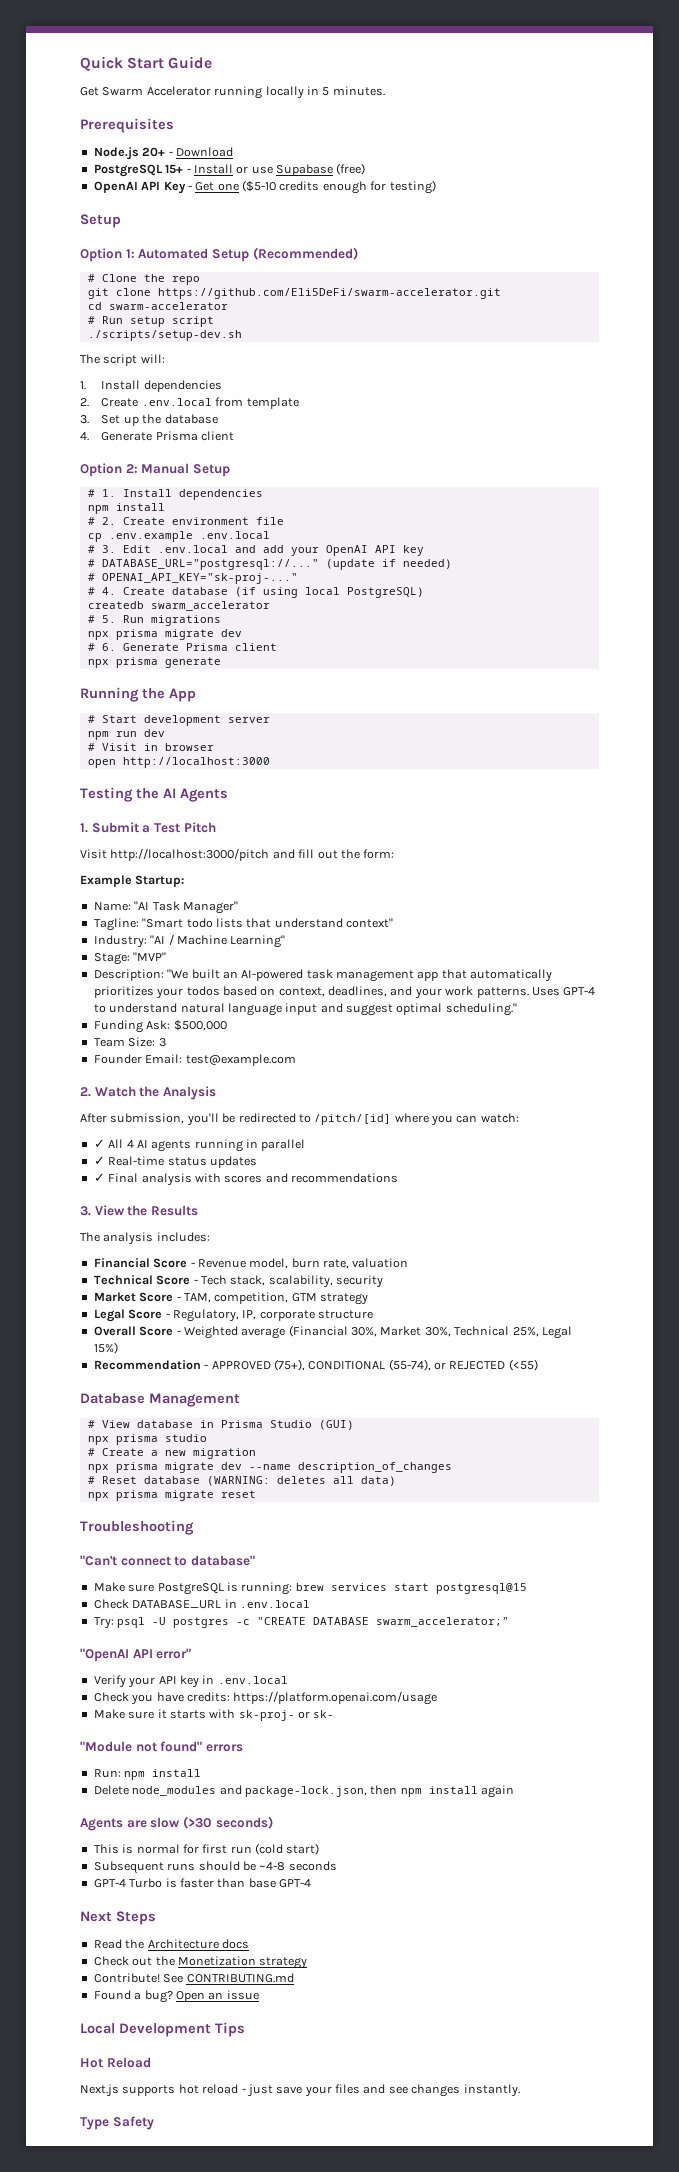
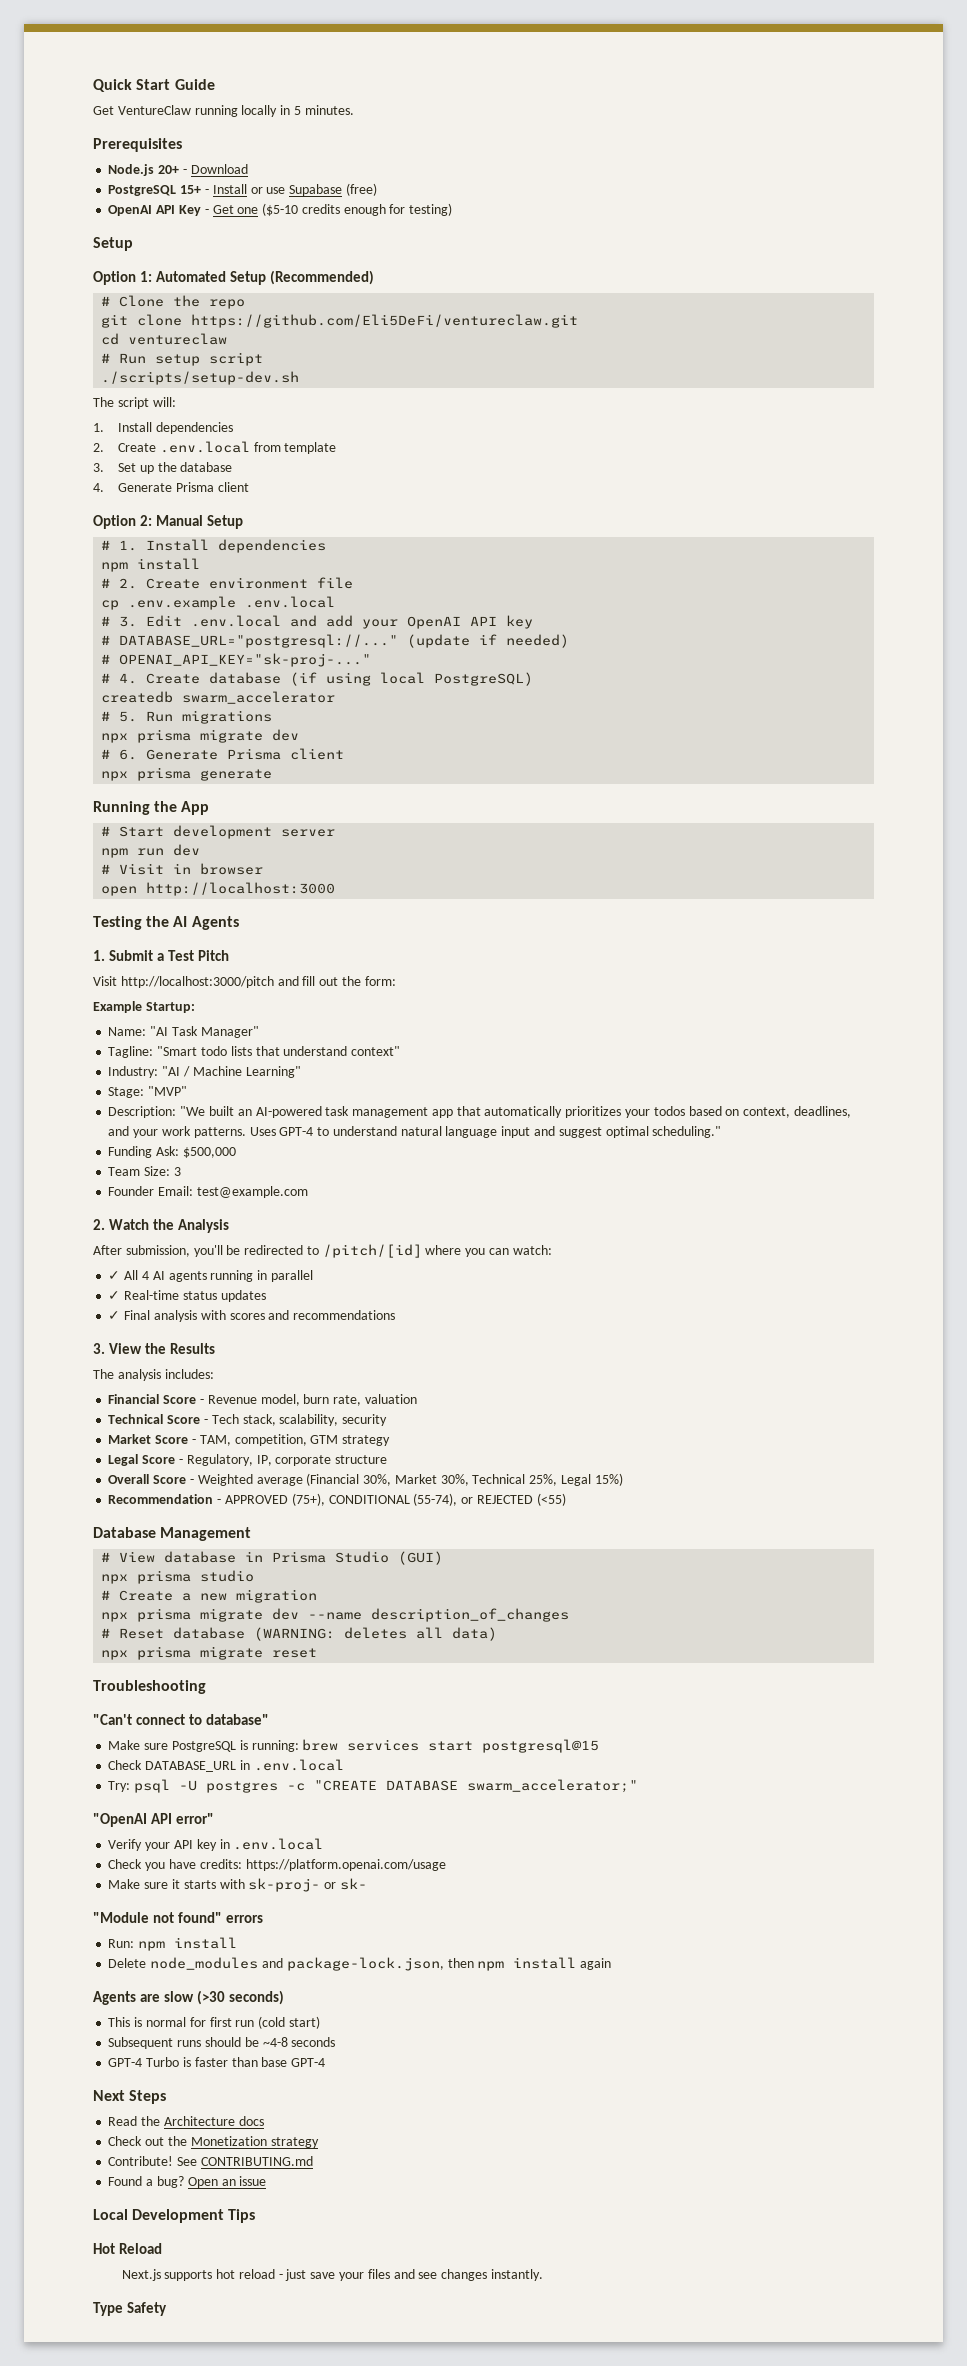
- Get Swarm Accelerator running locally in 5 minutes.
+ Get VentureClaw running locally in 5 minutes.
- git clone https://github.com/Eli5DeFi/swarm-accelerator.git
+ git clone https://github.com/Eli5DeFi/ventureclaw.git
- cd swarm-accelerator
+ cd ventureclaw

